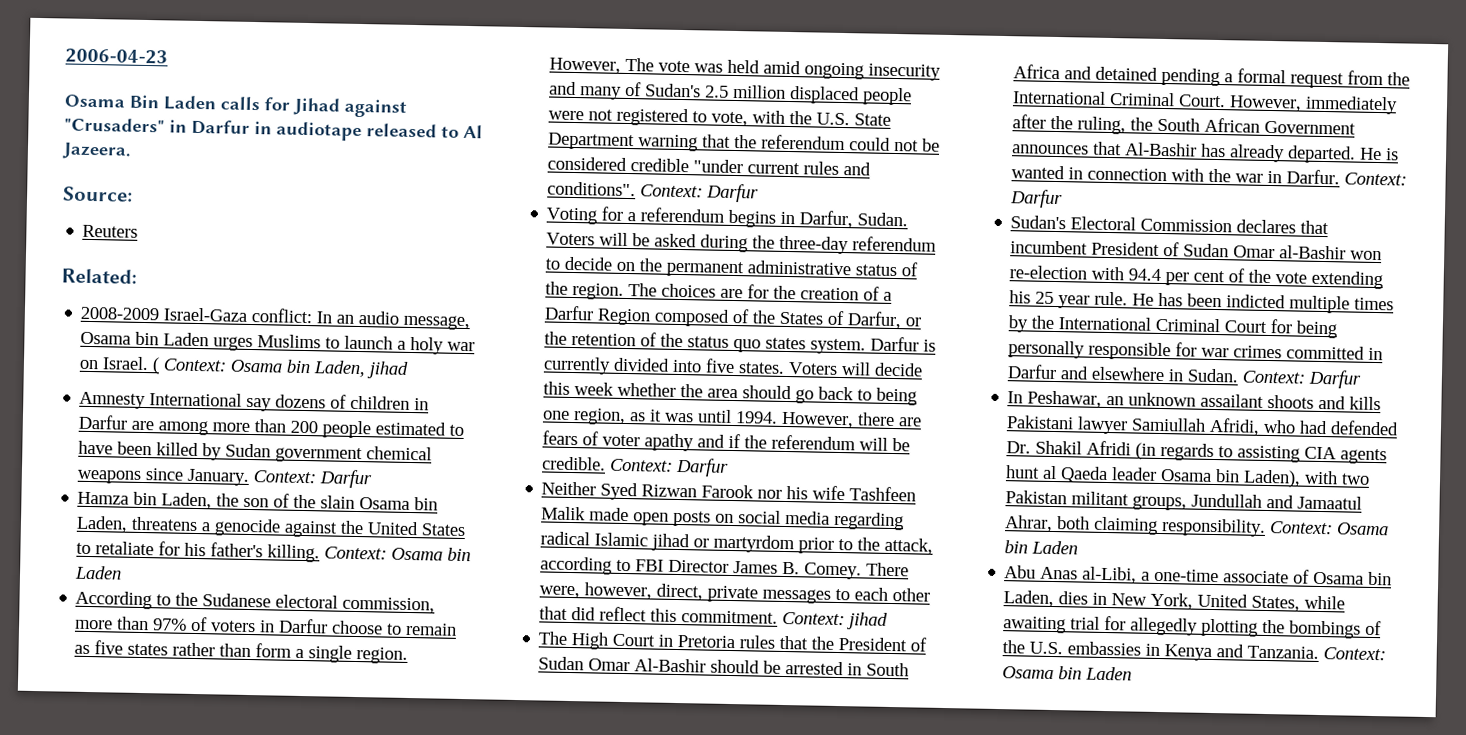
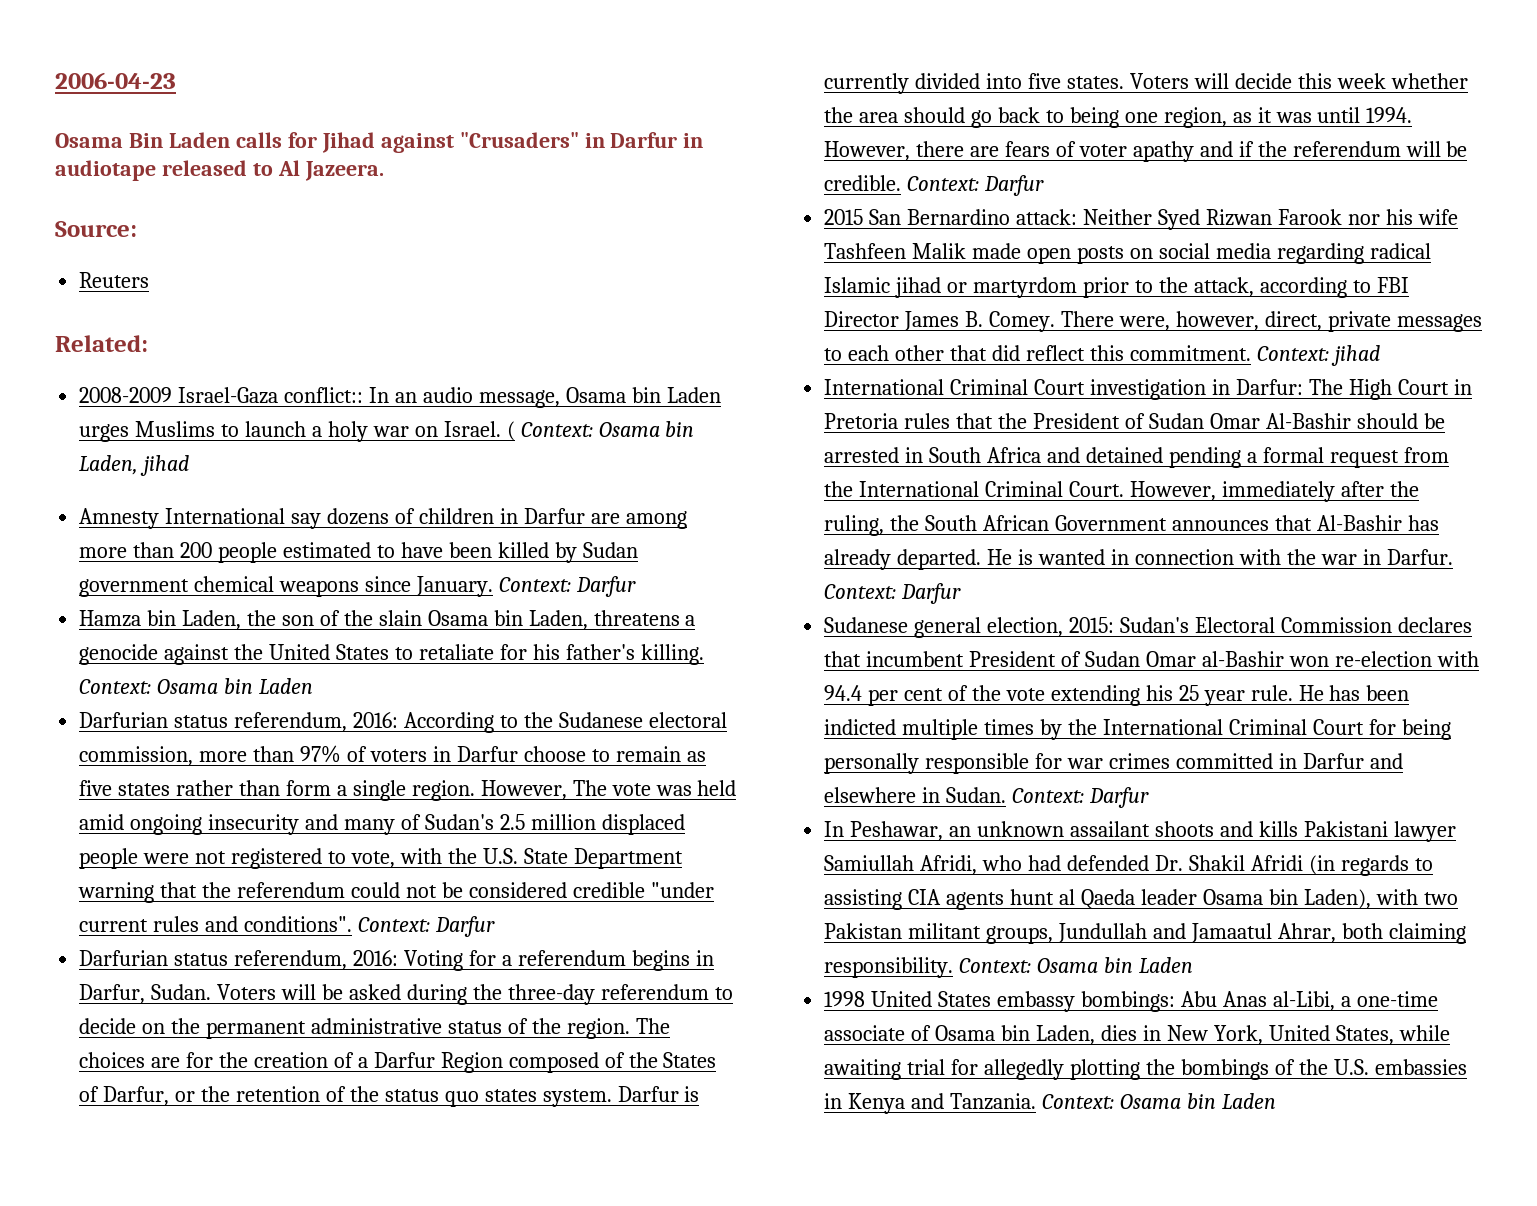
- 2008-2009 Israel-Gaza conflict: In an audio message, Osama bin Laden urges Muslims to launch a holy war on Israel.
+ 2008-2009 Israel-Gaza conflict:: In an audio message, Osama bin Laden urges Muslims to launch a holy war on Israel.
- According to the Sudanese electoral commission, more than 97% of voters in Darfur choose to remain as five states rather than form a single region.
+ Darfurian status referendum, 2016: According to the Sudanese electoral commission, more than 97% of voters in Darfur choose to remain as five states rather than form a single region.
- Voting for a referendum begins in Darfur, Sudan.
+ Darfurian status referendum, 2016: Voting for a referendum begins in Darfur, Sudan.
- Neither Syed Rizwan Farook nor his wife Tashfeen Malik made open posts on social media regarding radical Islamic jihad or martyrdom prior to the attack, according to FBI Director James B. Comey.
+ 2015 San Bernardino attack: Neither Syed Rizwan Farook nor his wife Tashfeen Malik made open posts on social media regarding radical Islamic jihad or martyrdom prior to the attack, according to FBI Director James B. Comey.
- The High Court in Pretoria rules that the President of Sudan Omar Al-Bashir should be arrested in South Africa and detained pending a formal request from the International Criminal Court.
+ International Criminal Court investigation in Darfur: The High Court in Pretoria rules that the President of Sudan Omar Al-Bashir should be arrested in South Africa and detained pending a formal request from the International Criminal Court.
- Sudan's Electoral Commission declares that incumbent President of Sudan Omar al-Bashir won re-election with 94.4 per cent of the vote extending his 25 year rule.
+ Sudanese general election, 2015: Sudan's Electoral Commission declares that incumbent President of Sudan Omar al-Bashir won re-election with 94.4 per cent of the vote extending his 25 year rule.
- Abu Anas al-Libi, a one-time associate of Osama bin Laden, dies in New York, United States, while awaiting trial for allegedly plotting the bombings of the U.S. embassies in Kenya and Tanzania.
+ 1998 United States embassy bombings: Abu Anas al-Libi, a one-time associate of Osama bin Laden, dies in New York, United States, while awaiting trial for allegedly plotting the bombings of the U.S. embassies in Kenya and Tanzania.

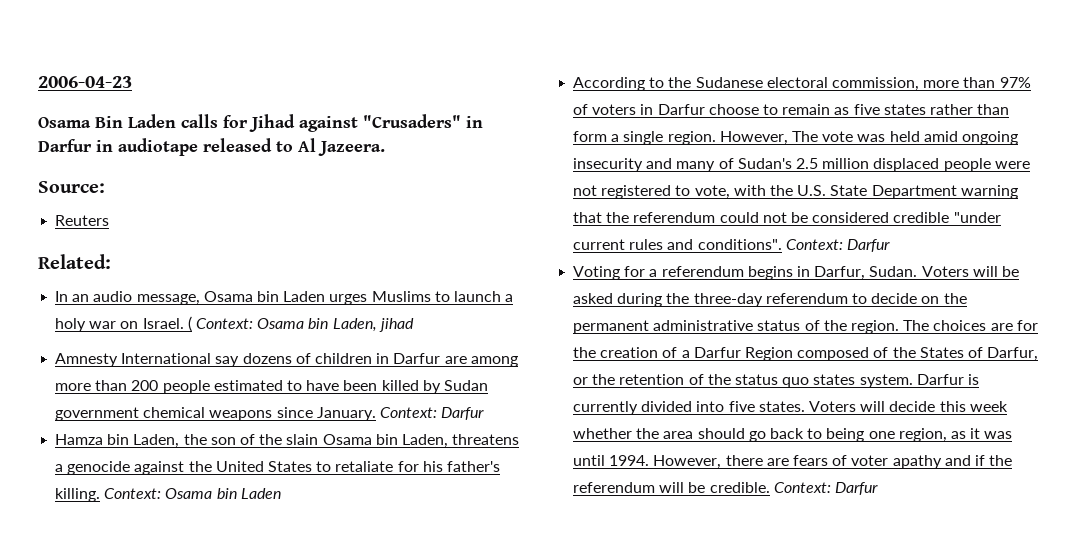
- 2008-2009 Israel-Gaza conflict:: In an audio message, Osama bin Laden urges Muslims to launch a holy war on Israel.
+ In an audio message, Osama bin Laden urges Muslims to launch a holy war on Israel.
- Darfurian status referendum, 2016: According to the Sudanese electoral commission, more than 97% of voters in Darfur choose to remain as five states rather than form a single region.
+ According to the Sudanese electoral commission, more than 97% of voters in Darfur choose to remain as five states rather than form a single region.
- Darfurian status referendum, 2016: Voting for a referendum begins in Darfur, Sudan.
+ Voting for a referendum begins in Darfur, Sudan.
- 2015 San Bernardino attack: Neither Syed Rizwan Farook nor his wife Tashfeen Malik made open posts on social media regarding radical Islamic jihad or martyrdom prior to the attack, according to FBI Director James B. Comey. There were, however, direct, private messages to each other that did reflect this commitment. Context: jihad
- International Criminal Court investigation in Darfur: The High Court in Pretoria rules that the President of Sudan Omar Al-Bashir should be arrested in South Africa and detained pending a formal request from the International Criminal Court. However, immediately after the ruling, the South African Government announces that Al-Bashir has already departed. He is wanted in connection with the war in Darfur. Context: Darfur
- Sudanese general election, 2015: Sudan's Electoral Commission declares that incumbent President of Sudan Omar al-Bashir won re-election with 94.4 per cent of the vote extending his 25 year rule. He has been indicted multiple times by the International Criminal Court for being personally responsible for war crimes committed in Darfur and elsewhere in Sudan. Context: Darfur
- In Peshawar, an unknown assailant shoots and kills Pakistani lawyer Samiullah Afridi, who had defended Dr. Shakil Afridi (in regards to assisting CIA agents hunt al Qaeda leader Osama bin Laden), with two Pakistan militant groups, Jundullah and Jamaatul Ahrar, both claiming responsibility. Context: Osama bin Laden
- 1998 United States embassy bombings: Abu Anas al-Libi, a one-time associate of Osama bin Laden, dies in New York, United States, while awaiting trial for allegedly plotting the bombings of the U.S. embassies in Kenya and Tanzania. Context: Osama bin Laden

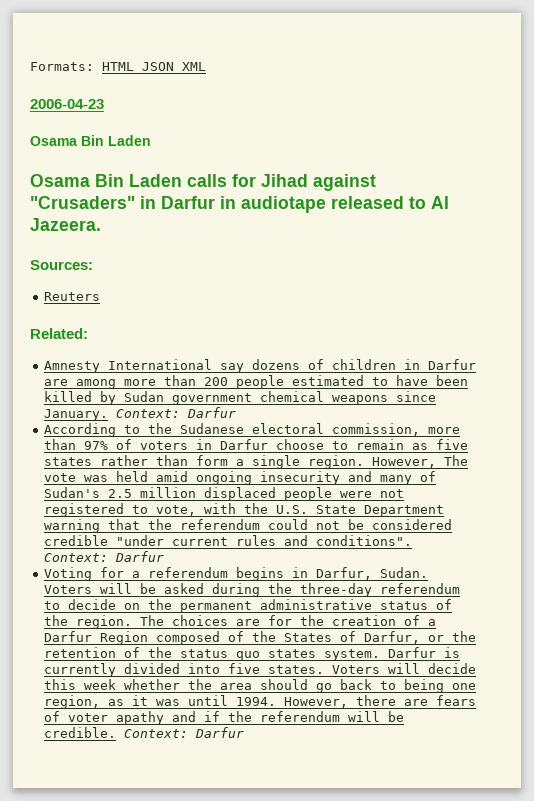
+ Formats: HTML JSON XML
  2006-04-23
+ Osama Bin Laden
- Source:
+ Sources:
- In an audio message, Osama bin Laden urges Muslims to launch a holy war on Israel. ( Context: Osama bin Laden, jihad
- Hamza bin Laden, the son of the slain Osama bin Laden, threatens a genocide against the United States to retaliate for his father's killing. Context: Osama bin Laden

